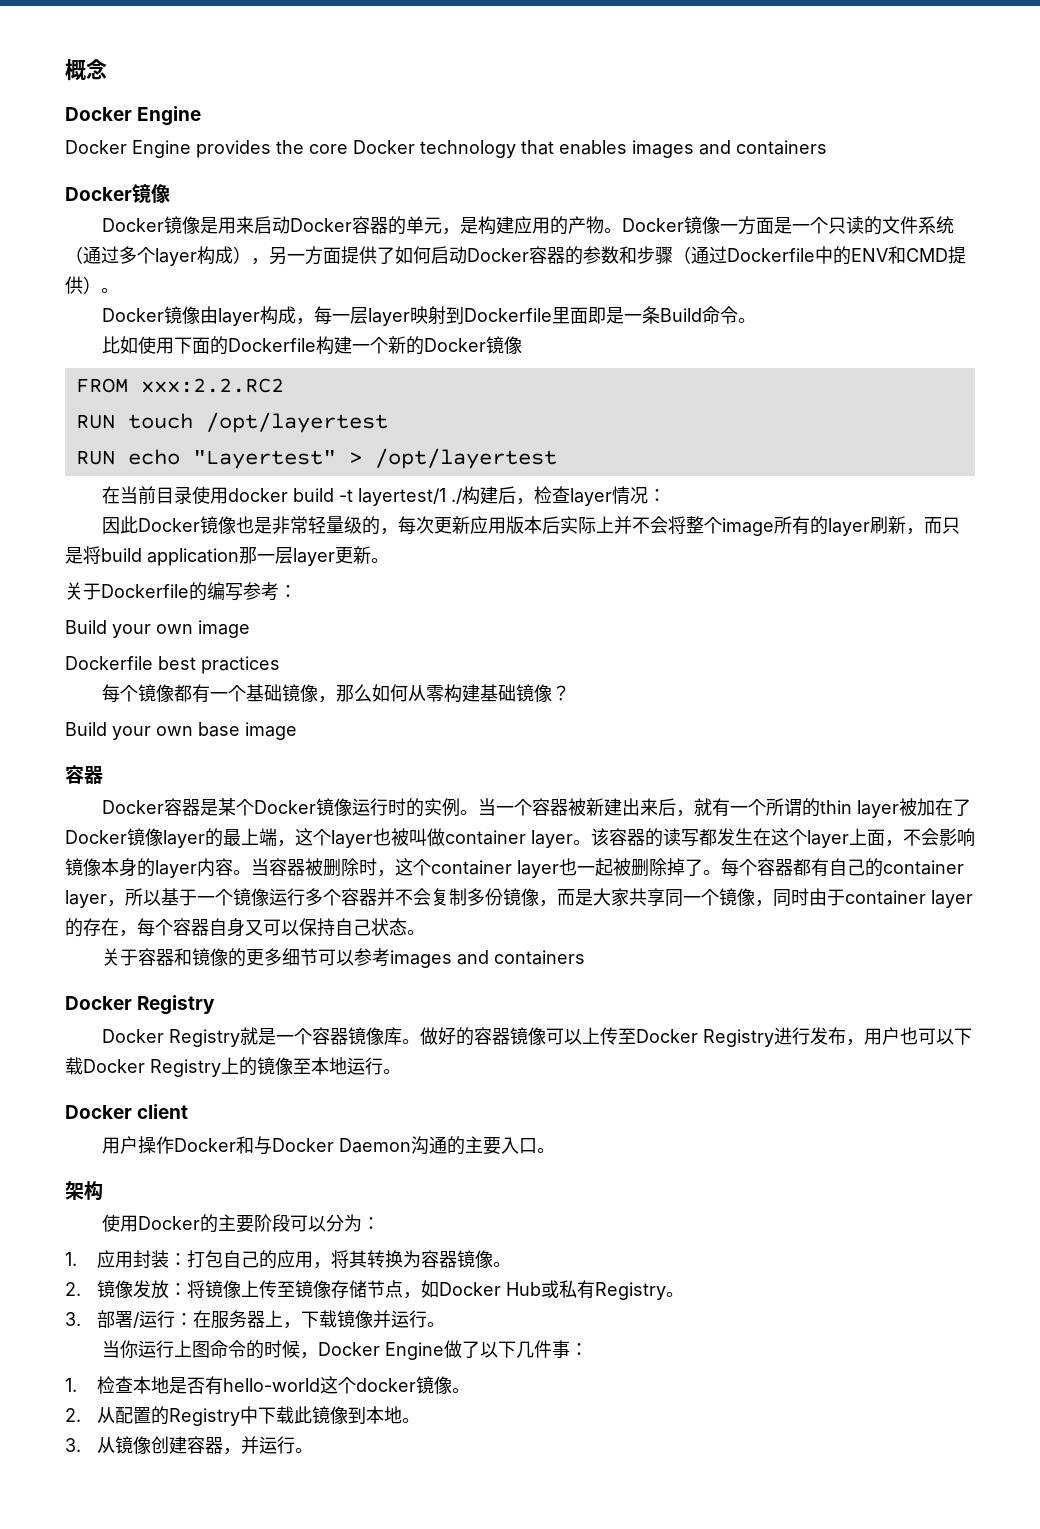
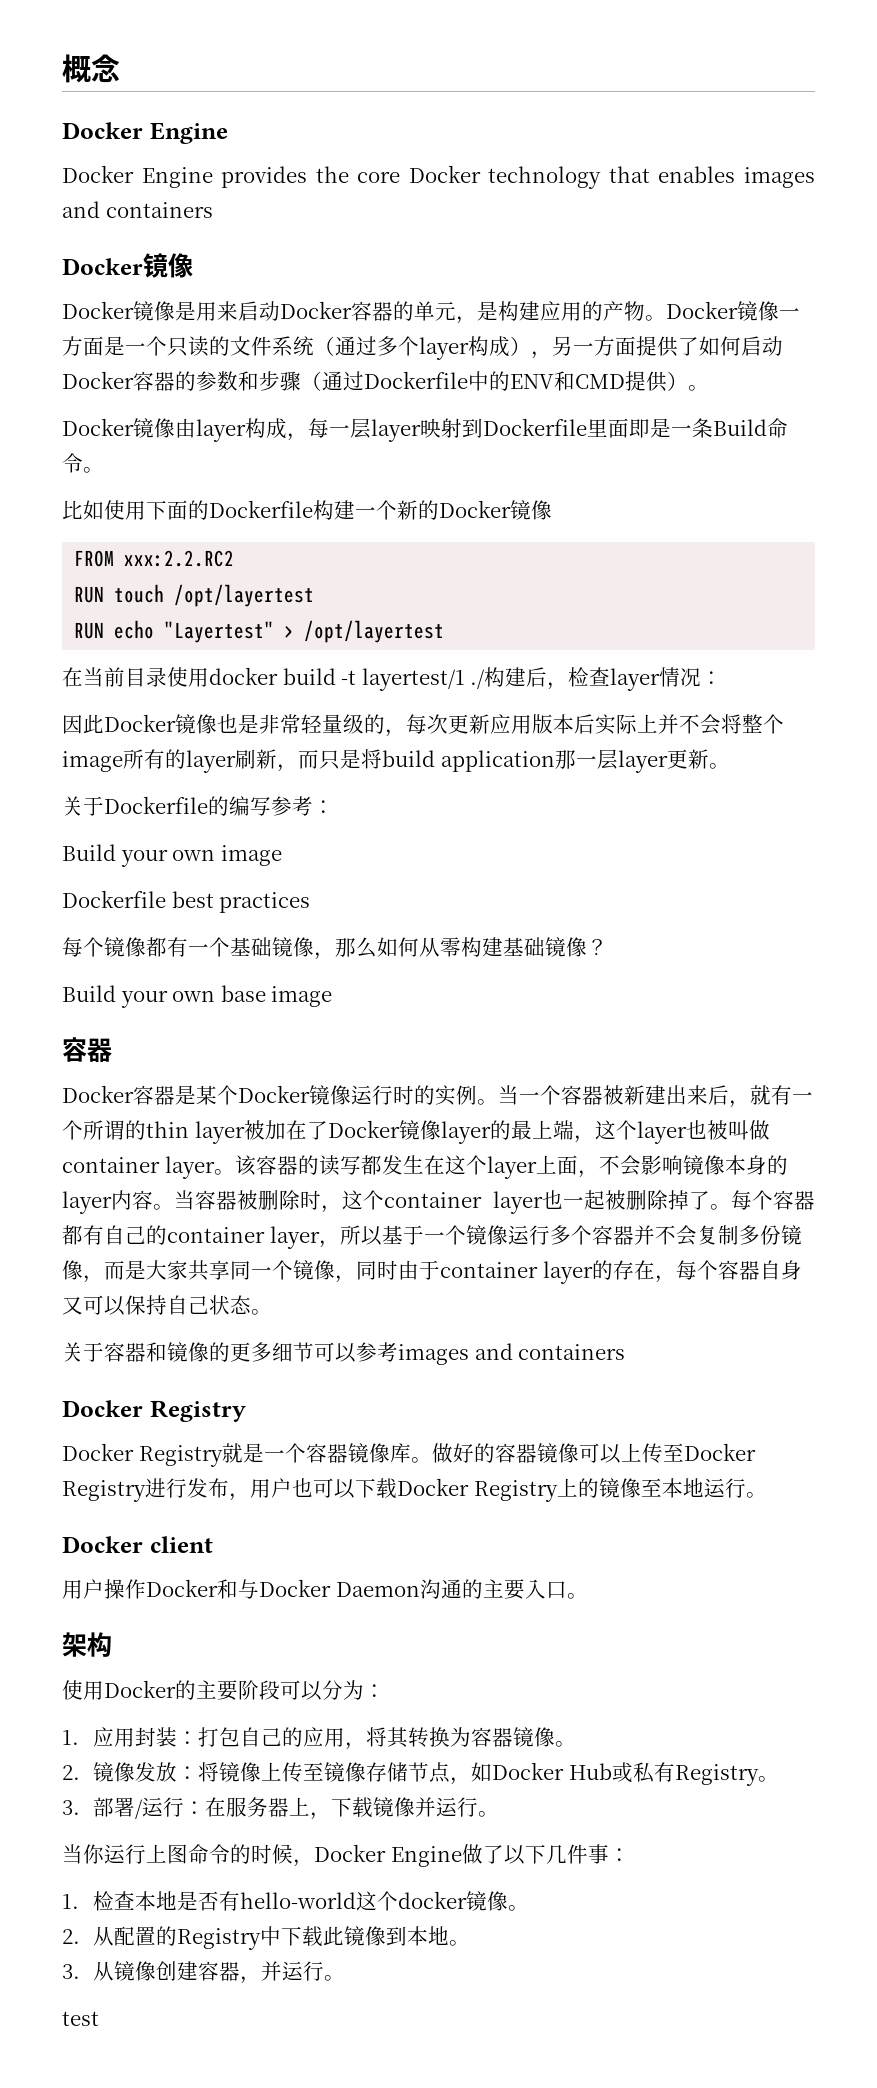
+ test

